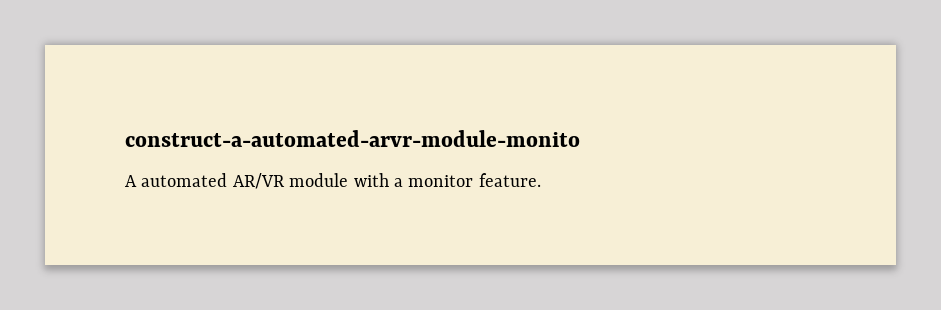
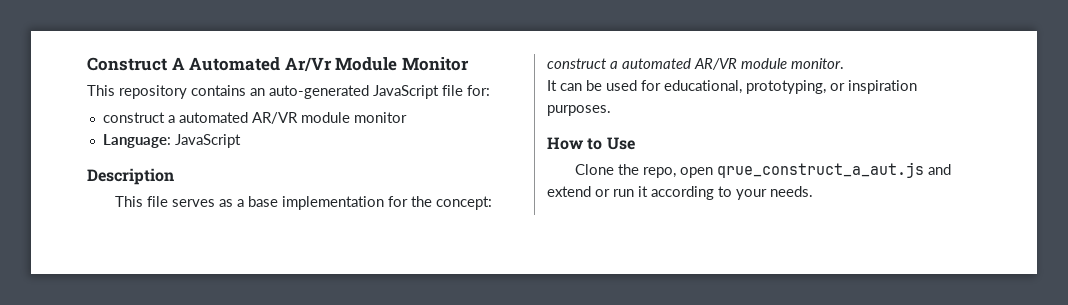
- construct-a-automated-arvr-module-monito
- A automated AR/VR module with a monitor feature.
+ Construct A Automated Ar/Vr Module Monitor
+ This repository contains an auto-generated JavaScript file for:
+ construct a automated AR/VR module monitor
+ Language: JavaScript
+ Description
+ This file serves as a base implementation for the concept: construct a automated AR/VR module monitor.
+ It can be used for educational, prototyping, or inspiration purposes.
+ How to Use
+ Clone the repo, open qrue_construct_a_aut.js and extend or run it according to your needs.

